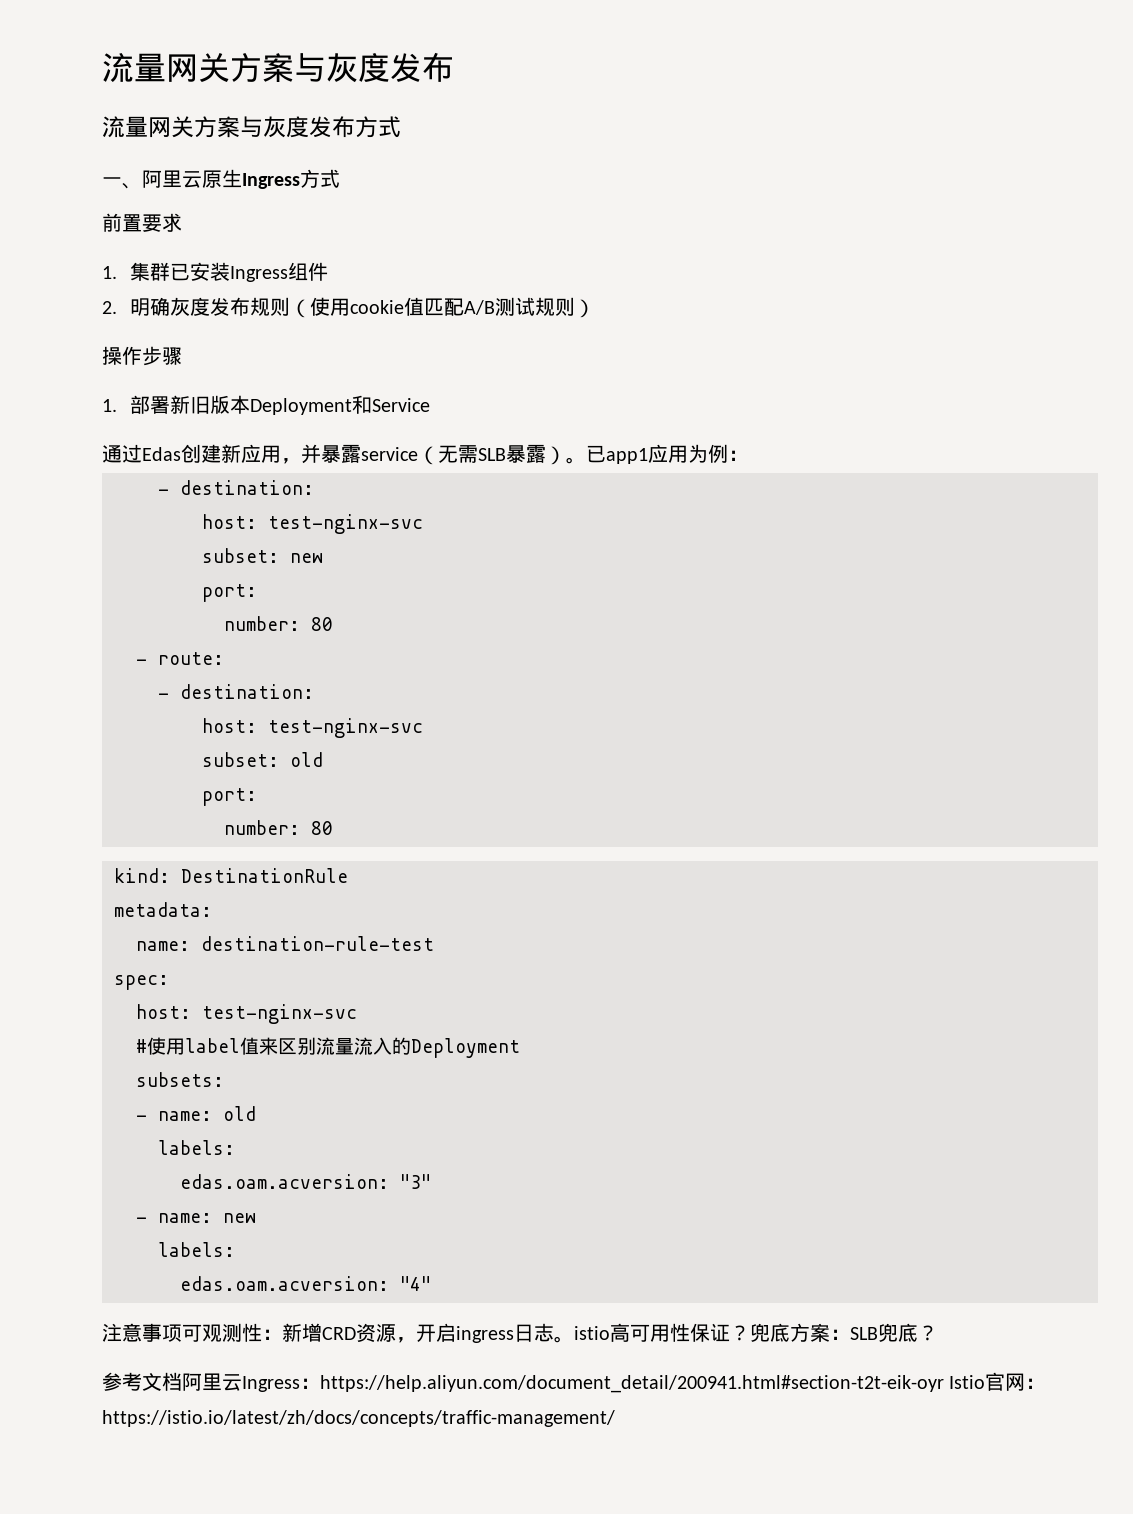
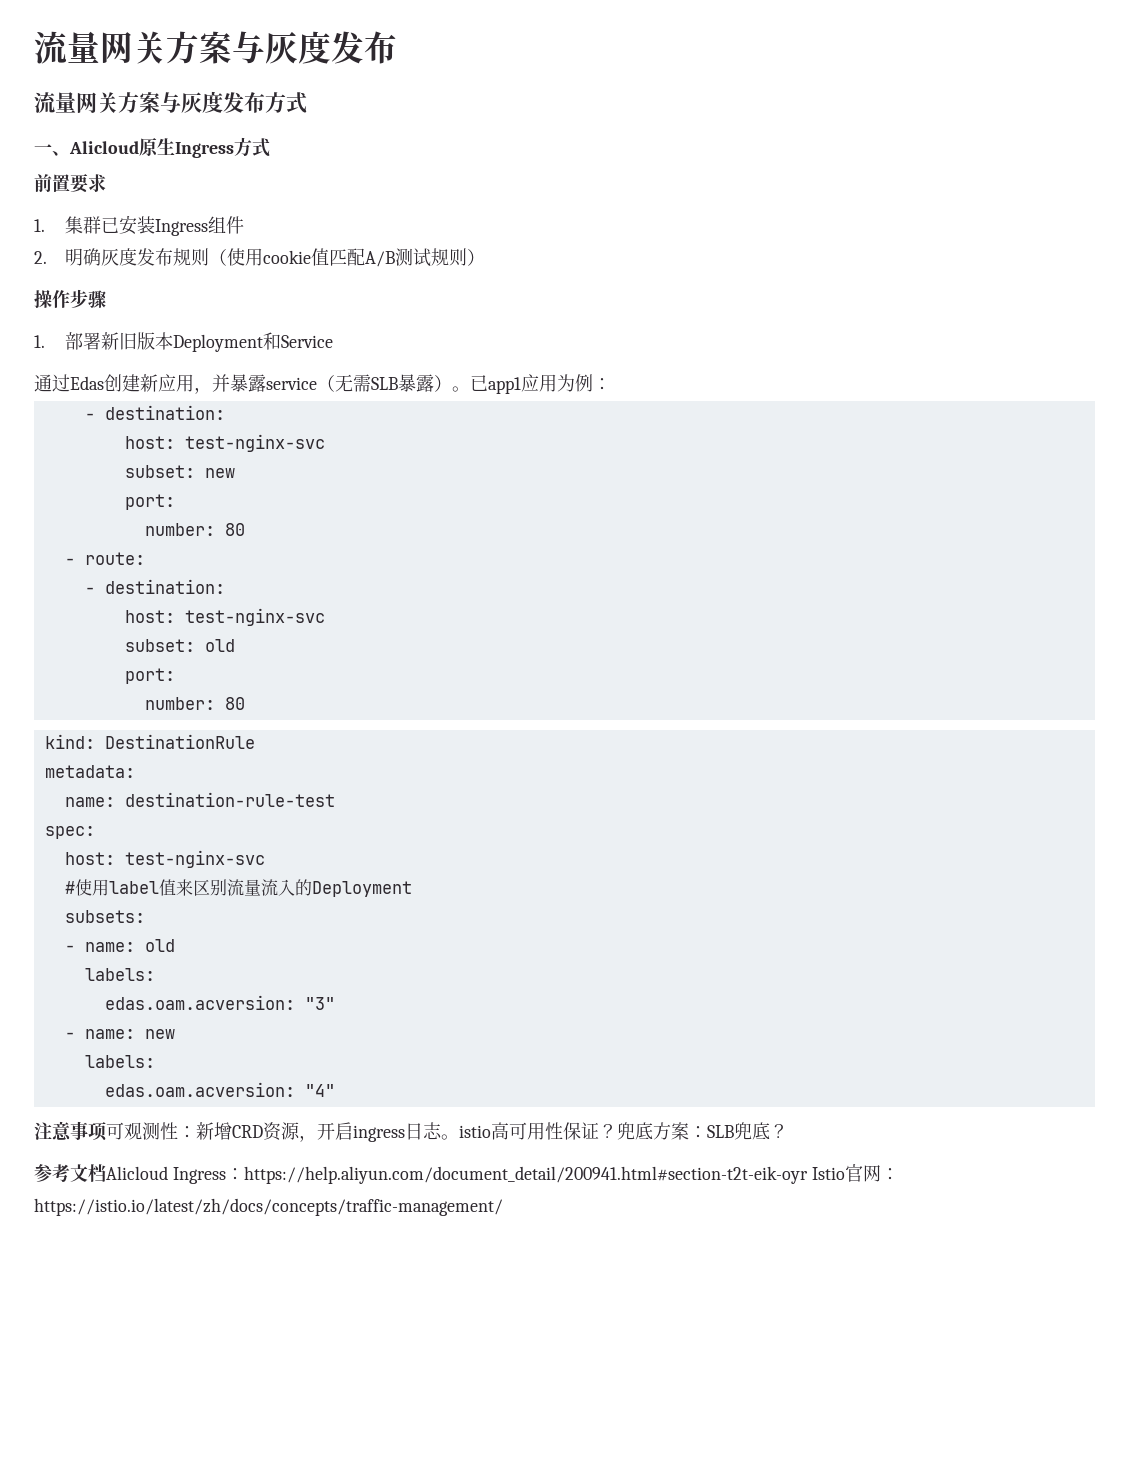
- 一、阿里云原生Ingress方式
+ 一、Alicloud原生Ingress方式
- 参考文档阿里云Ingress：https://help.aliyun.com/document_detail/200941.html#section-t2t-eik-oyr Istio官网：https://istio.io/latest/zh/docs/concepts/traffic-management/
+ 参考文档Alicloud Ingress：https://help.aliyun.com/document_detail/200941.html#section-t2t-eik-oyr Istio官网：https://istio.io/latest/zh/docs/concepts/traffic-management/

